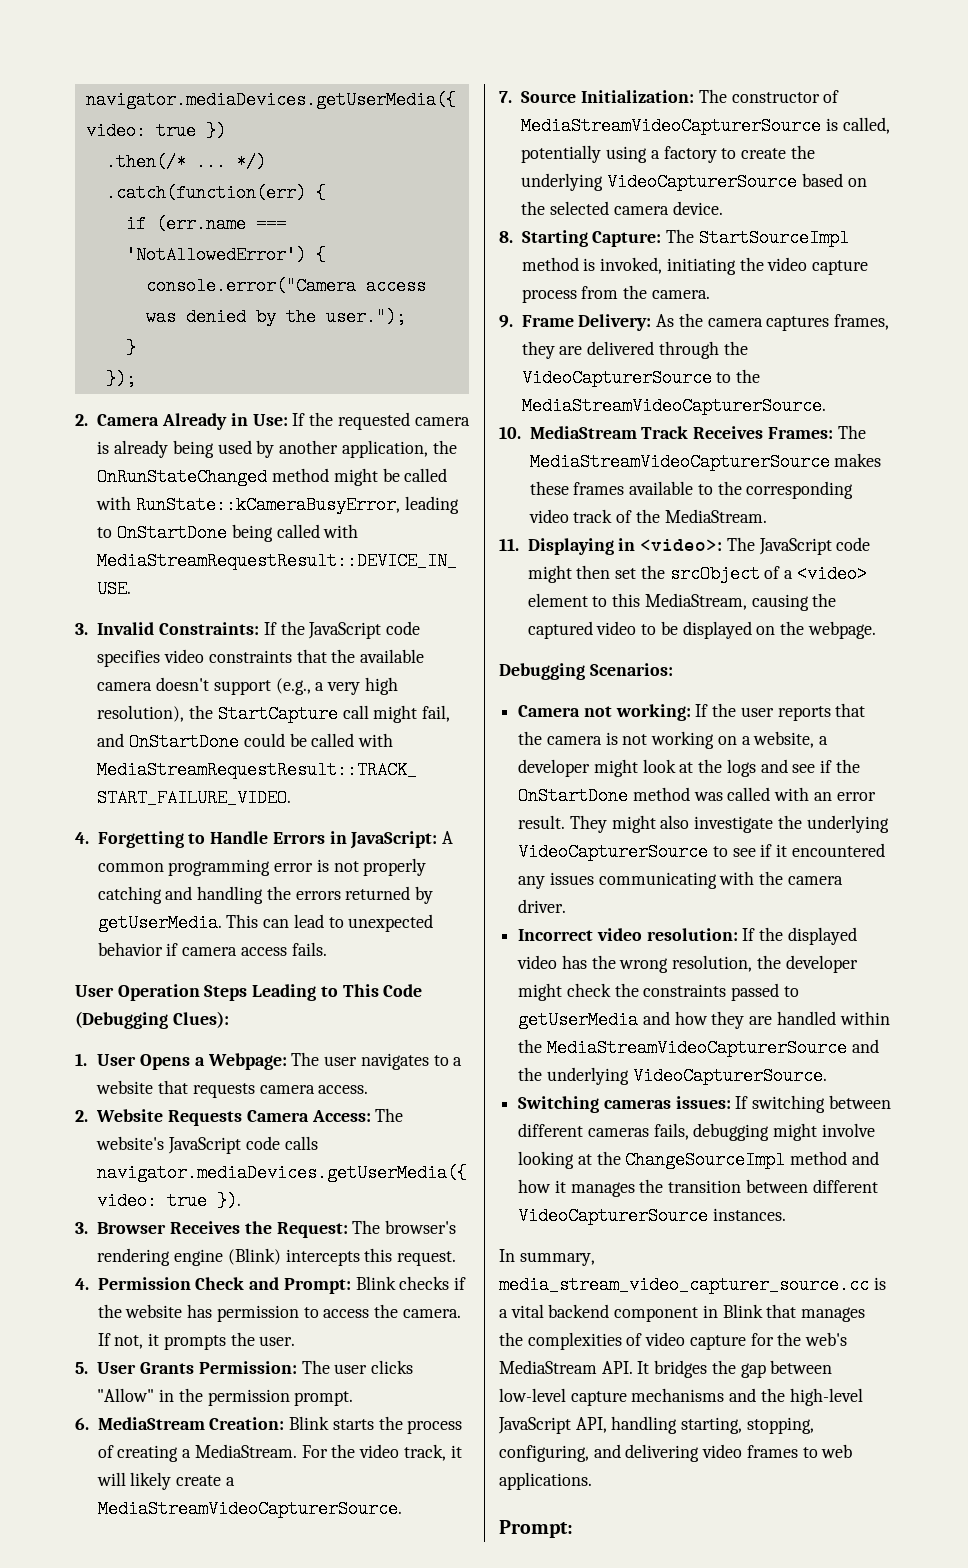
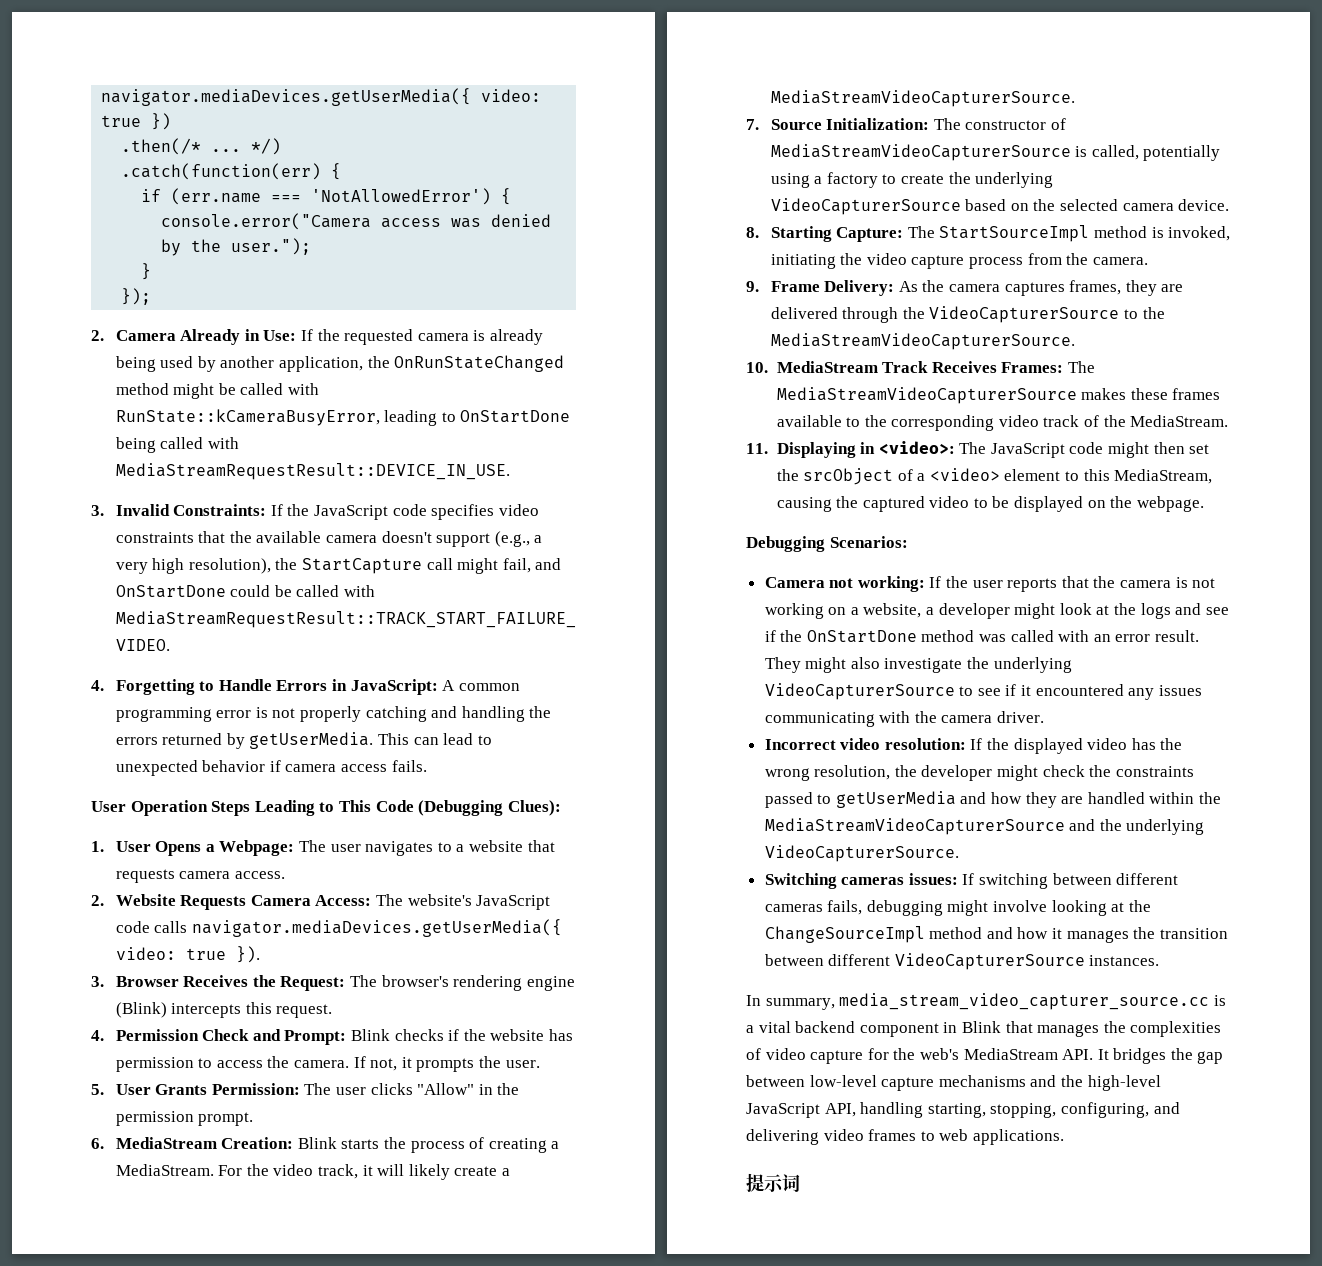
  In summary, media_stream_video_capturer_source.cc is a vital backend component in Blink that manages the complexities of video capture for the web's MediaStream API. It bridges the gap between low-level capture mechanisms and the high-level JavaScript API, handling starting, stopping, configuring, and delivering video frames to web applications.
- Prompt:
+ 提示词

